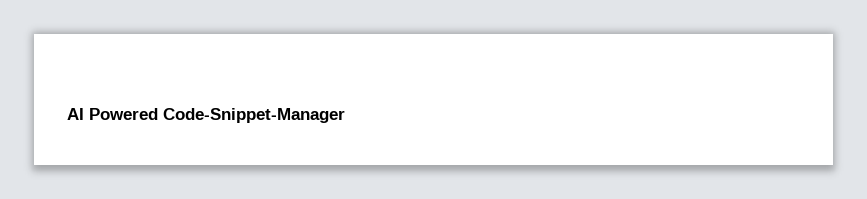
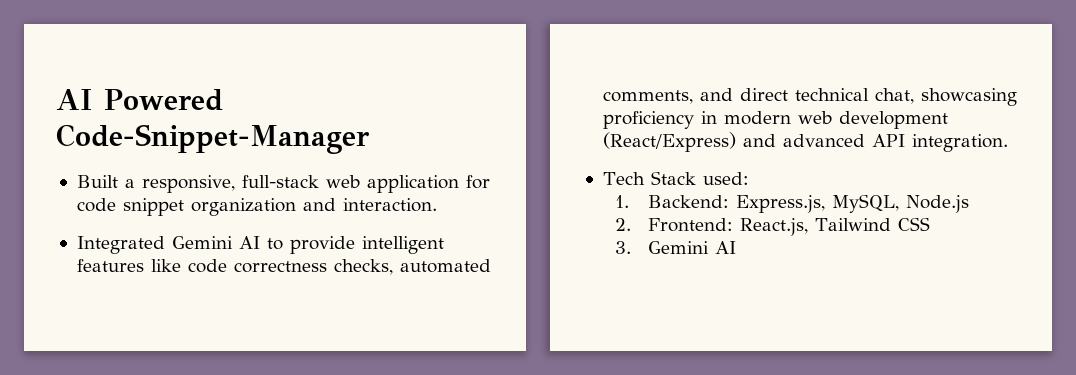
+ Built a responsive, full-stack web application for code snippet organization and interaction.
+ Integrated Gemini AI to provide intelligent features like code correctness checks, automated comments, and direct technical chat, showcasing proficiency in modern web development (React/Express) and advanced API integration.
+ Tech Stack used:
+ 1. Backend: Express.js, MySQL, Node.js
+ 2. Frontend: React.js, Tailwind CSS
+ 3. Gemini AI

